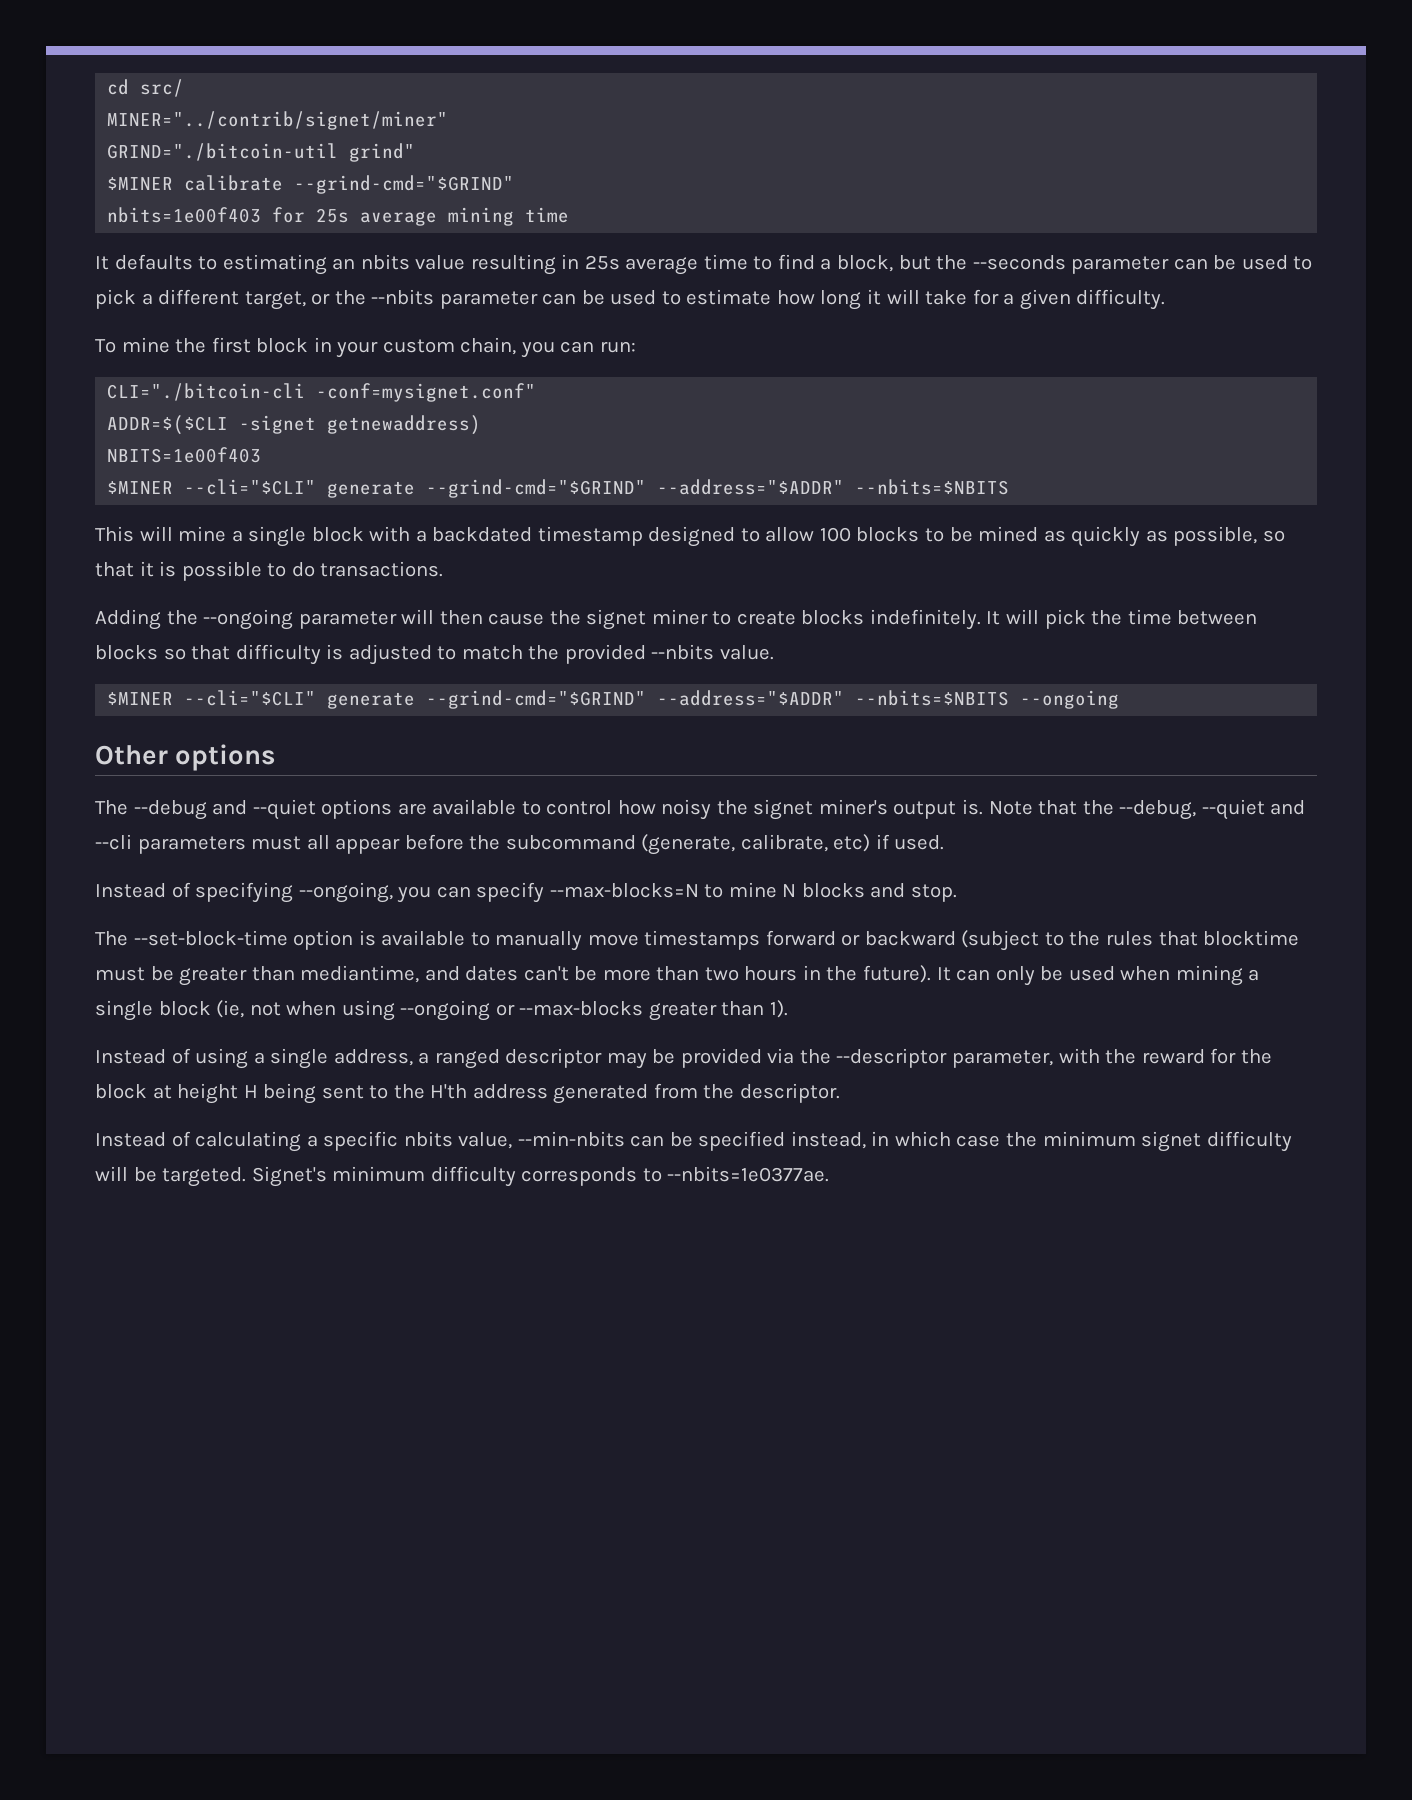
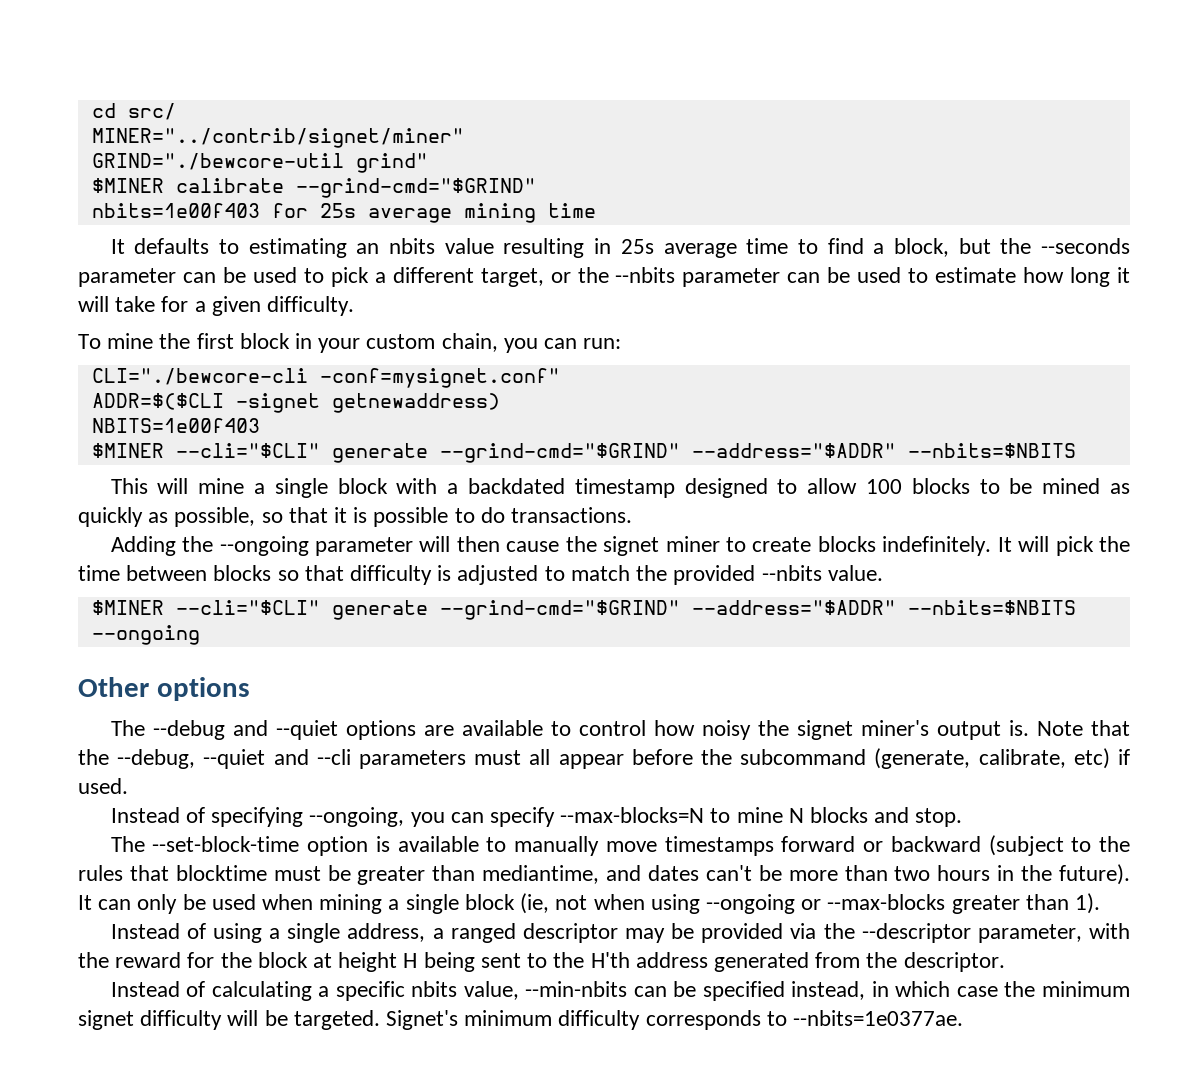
- GRIND="./bitcoin-util grind"
+ GRIND="./bewcore-util grind"
- CLI="./bitcoin-cli -conf=mysignet.conf"
+ CLI="./bewcore-cli -conf=mysignet.conf"

